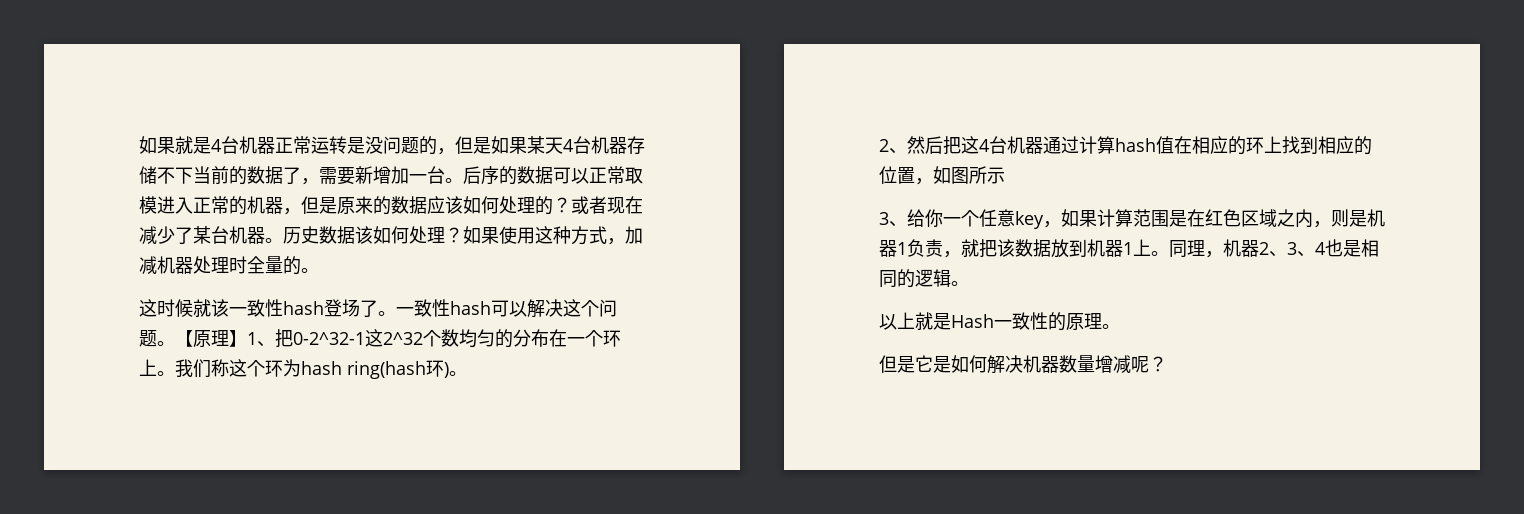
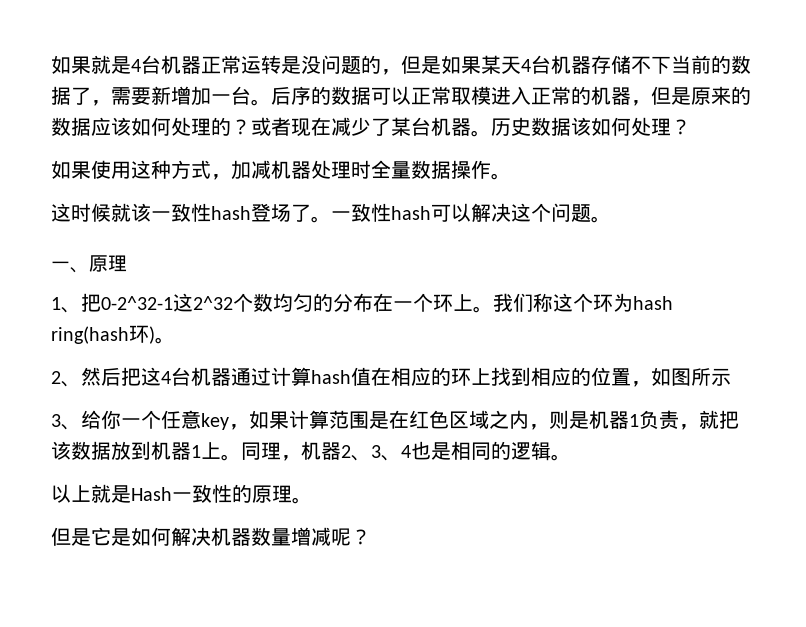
- 历史数据该如何处理？如果使用这种方式，加减机器处理时全量的。
+ 历史数据该如何处理？
+ 如果使用这种方式，加减机器处理时全量数据操作。
- 一致性hash可以解决这个问题。【原理】1、把0-2^32-1这2^32个数均匀的分布在一个环上。
+ 一致性hash可以解决这个问题。
+ 一、原理
+ 1、把0-2^32-1这2^32个数均匀的分布在一个环上。

